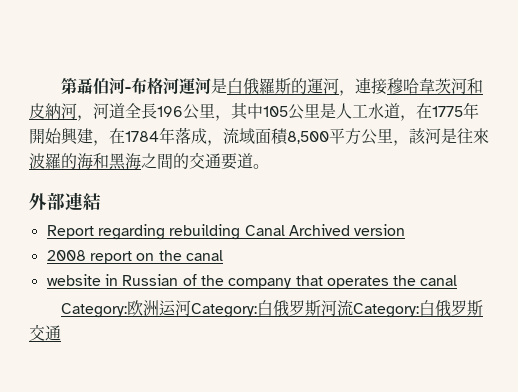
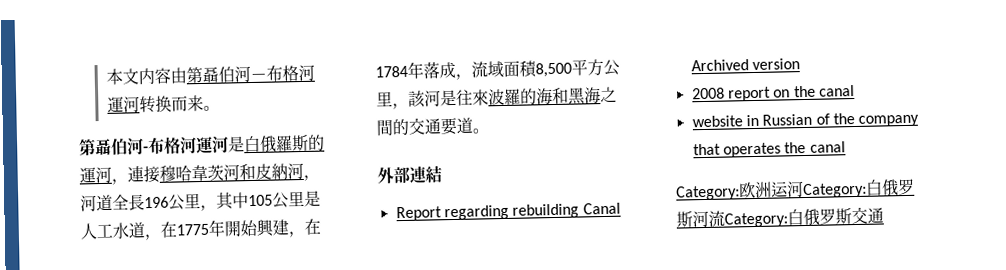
+ 本文内容由第聶伯河－布格河運河转换而来。

